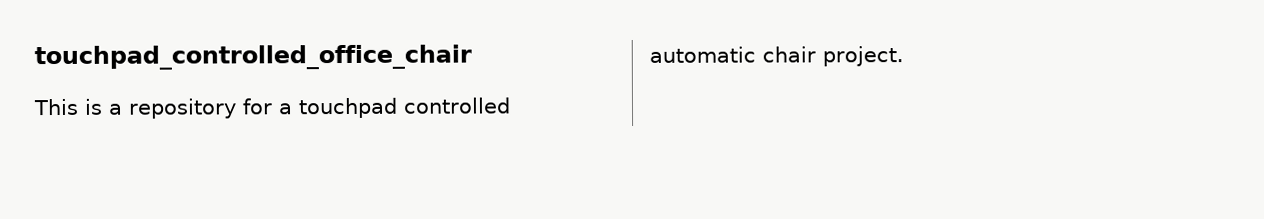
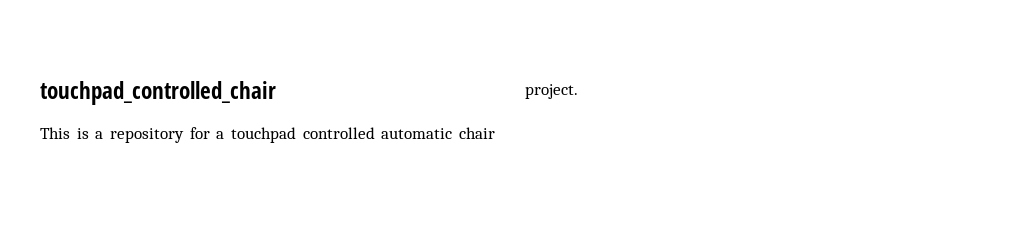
- touchpad_controlled_office_chair
+ touchpad_controlled_chair

